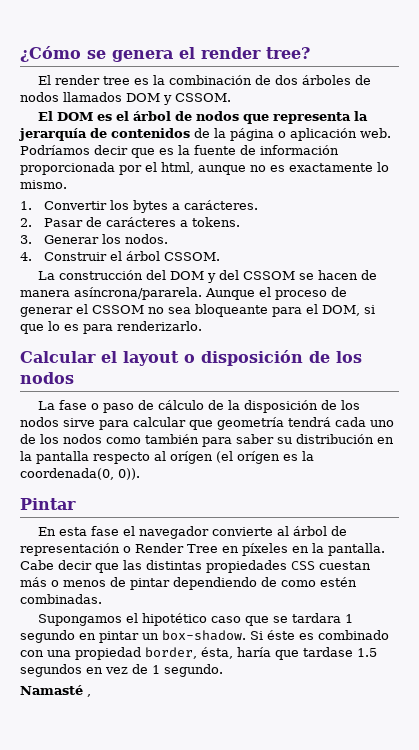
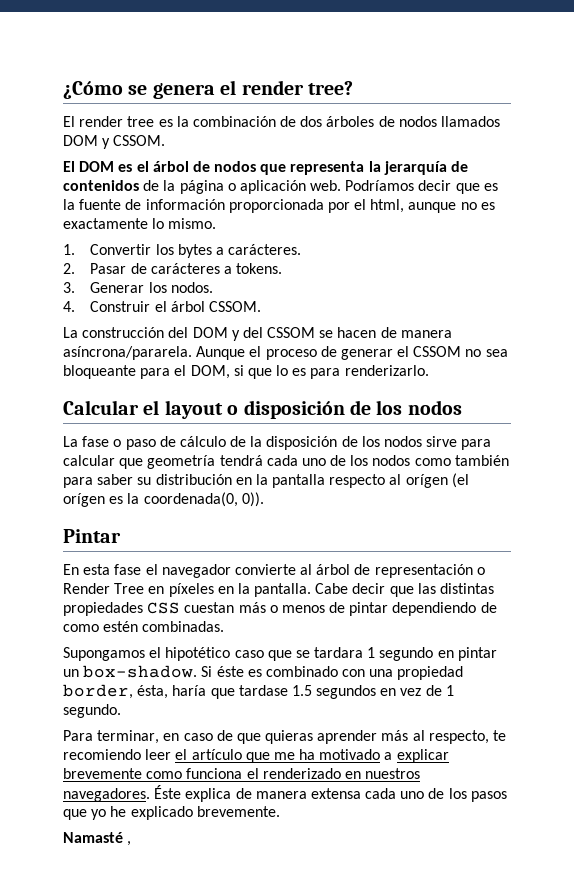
+ Para terminar, en caso de que quieras aprender más al respecto, te recomiendo leer el artículo que me ha motivado a explicar brevemente como funciona el renderizado en nuestros navegadores. Éste explica de manera extensa cada uno de los pasos que yo he explicado brevemente.

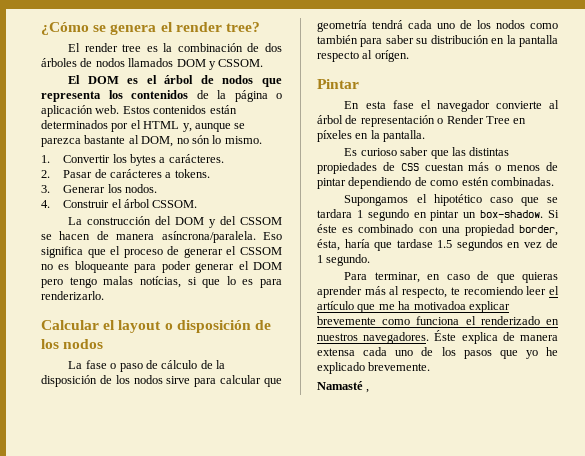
- El DOM es el árbol de nodos que representa la jerarquía de contenidos de la página o aplicación web.
+ El DOM es el árbol de nodos que representa los contenidos de la página o aplicación web.
- Podríamos decir que es la fuente de información proporcionada por el html, aunque no es exactamente lo mismo.
+ Estos contenidos están determinados por el HTML y, aunque se parezca bastante al DOM, no són lo mismo.
- La construcción del DOM y del CSSOM se hacen de manera asíncrona/pararela. Aunque el proceso de generar el CSSOM no sea bloqueante para el DOM, si que lo es para renderizarlo.
+ La construcción del DOM y del CSSOM se hacen de manera asíncrona/paralela. Eso significa que el proceso de generar el CSSOM no es bloqueante para poder generar el DOM pero tengo malas notícias, si que lo es para renderizarlo.
- La fase o paso de cálculo de la disposición de los nodos sirve para calcular que geometría tendrá cada uno de los nodos como también para saber su distribución en la pantalla respecto al orígen (el orígen es la coordenada(0, 0)).
+ La fase o paso de cálculo de la disposición de los nodos sirve para calcular que geometría tendrá cada uno de los nodos como también para saber su distribución en la pantalla respecto al orígen.
- En esta fase el navegador convierte al árbol de representación o Render Tree en píxeles en la pantalla. Cabe decir que las distintas propiedades CSS cuestan más o menos de pintar dependiendo de como estén combinadas.
+ En esta fase el navegador convierte al árbol de representación o Render Tree en píxeles en la pantalla.
+ Es curioso saber que las distintas propiedades de CSS cuestan más o menos de pintar dependiendo de como estén combinadas.
- Para terminar, en caso de que quieras aprender más al respecto, te recomiendo leer el artículo que me ha motivado a explicar brevemente como funciona el renderizado en nuestros navegadores.
+ Para terminar, en caso de que quieras aprender más al respecto, te recomiendo leer el artículo que me ha motivadoa explicar brevemente como funciona el renderizado en nuestros navegadores.

